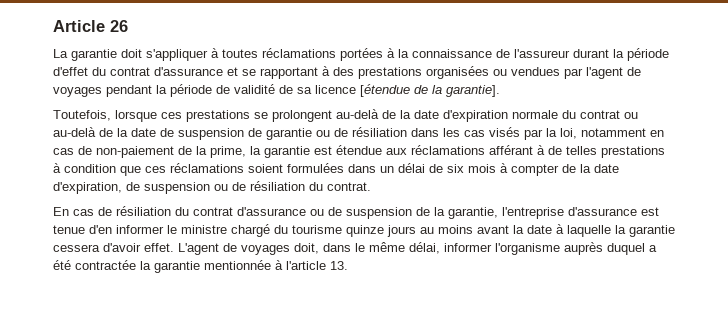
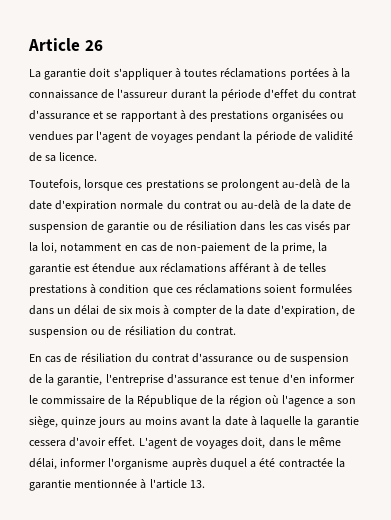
- La garantie doit s'appliquer à toutes réclamations portées à la connaissance de l'assureur durant la période d'effet du contrat d'assurance et se rapportant à des prestations organisées ou vendues par l'agent de voyages pendant la période de validité de sa licence [étendue de la garantie].
+ La garantie doit s'appliquer à toutes réclamations portées à la connaissance de l'assureur durant la période d'effet du contrat d'assurance et se rapportant à des prestations organisées ou vendues par l'agent de voyages pendant la période de validité de sa licence.
- En cas de résiliation du contrat d'assurance ou de suspension de la garantie, l'entreprise d'assurance est tenue d'en informer le ministre chargé du tourisme quinze jours au moins avant la date à laquelle la garantie cessera d'avoir effet.
+ En cas de résiliation du contrat d'assurance ou de suspension de la garantie, l'entreprise d'assurance est tenue d'en informer le commissaire de la République de la région où l'agence a son siège, quinze jours au moins avant la date à laquelle la garantie cessera d'avoir effet.

